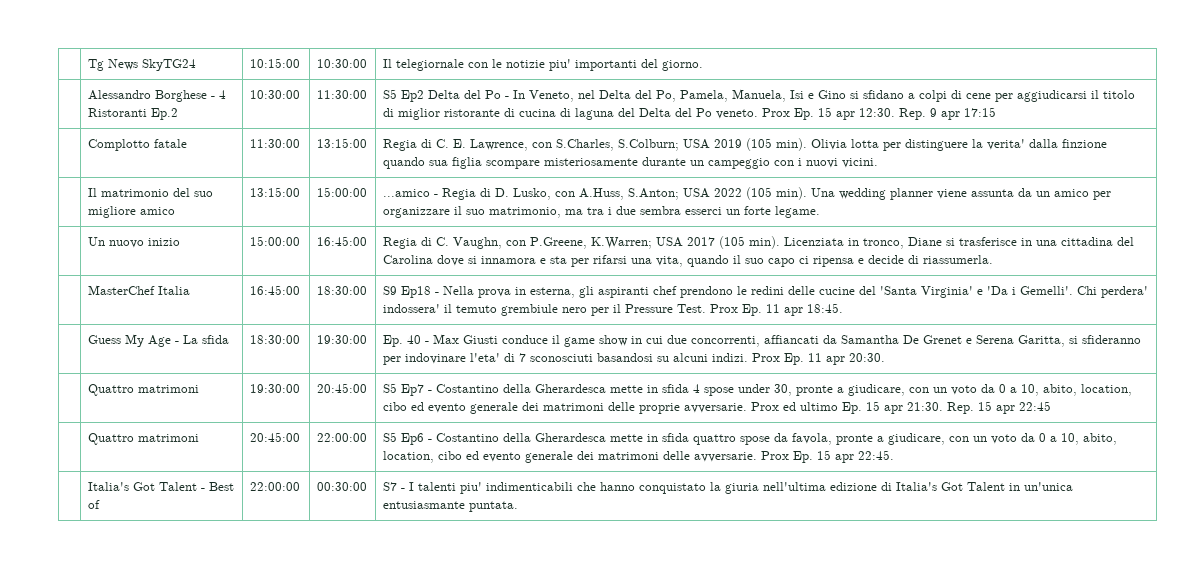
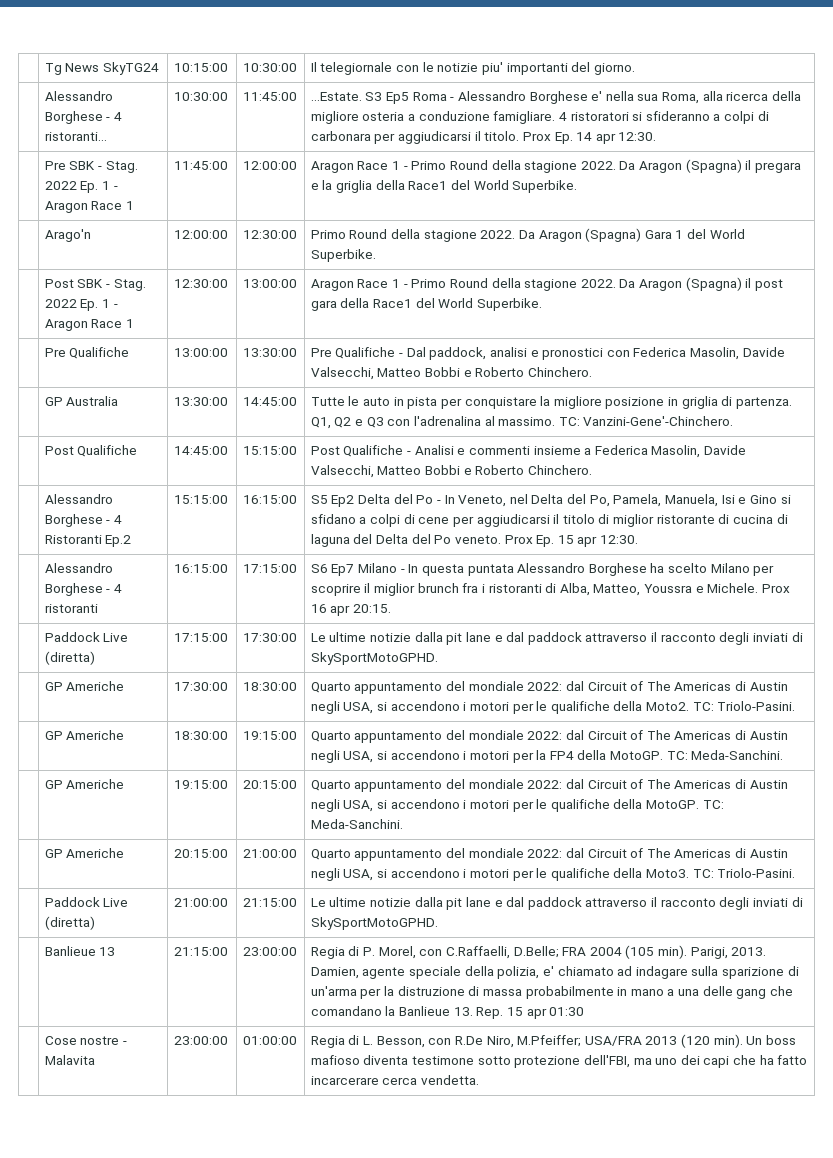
+ Alessandro Borghese - 4 ristoranti... | 10:30:00 | 11:45:00 | ...Estate. S3 Ep5 Roma - Alessandro Borghese e' nella sua Roma, alla ricerca della migliore osteria a conduzione famigliare. 4 ristoratori si sfideranno a colpi di carbonara per aggiudicarsi il titolo. Prox Ep. 14 apr 12:30.
+ | Pre SBK - Stag. 2022 Ep. 1 - Aragon Race 1 | 11:45:00 | 12:00:00 | Aragon Race 1 - Primo Round della stagione 2022. Da Aragon (Spagna) il pregara e la griglia della Race1 del World Superbike.
+ | Arago'n | 12:00:00 | 12:30:00 | Primo Round della stagione 2022. Da Aragon (Spagna) Gara 1 del World Superbike.
+ | Post SBK - Stag. 2022 Ep. 1 - Aragon Race 1 | 12:30:00 | 13:00:00 | Aragon Race 1 - Primo Round della stagione 2022. Da Aragon (Spagna) il post gara della Race1 del World Superbike.
+ | Pre Qualifiche | 13:00:00 | 13:30:00 | Pre Qualifiche - Dal paddock, analisi e pronostici con Federica Masolin, Davide Valsecchi, Matteo Bobbi e Roberto Chinchero.
+ | GP Australia | 13:30:00 | 14:45:00 | Tutte le auto in pista per conquistare la migliore posizione in griglia di partenza. Q1, Q2 e Q3 con l'adrenalina al massimo. TC: Vanzini-Gene'-Chinchero.
+ | Post Qualifiche | 14:45:00 | 15:15:00 | Post Qualifiche - Analisi e commenti insieme a Federica Masolin, Davide Valsecchi, Matteo Bobbi e Roberto Chinchero.
- 10:30:00 | 11:30:00
+ 15:15:00 | 16:15:00
- Prox Ep. 15 apr 12:30. Rep. 9 apr 17:15
- | Complotto fatale | 11:30:00 | 13:15:00 | Regia di C. E. Lawrence, con S.Charles, S.Colburn; USA 2019 (105 min). Olivia lotta per distinguere la verita' dalla finzione quando sua figlia scompare misteriosamente durante un campeggio con i nuovi vicini.
- | Il matrimonio del suo migliore amico | 13:15:00 | 15:00:00 | ...amico - Regia di D. Lusko, con A.Huss, S.Anton; USA 2022 (105 min). Una wedding planner viene assunta da un amico per organizzare il suo matrimonio, ma tra i due sembra esserci un forte legame.
- | Un nuovo inizio | 15:00:00 | 16:45:00 | Regia di C. Vaughn, con P.Greene, K.Warren; USA 2017 (105 min). Licenziata in tronco, Diane si trasferisce in una cittadina del Carolina dove si innamora e sta per rifarsi una vita, quando il suo capo ci ripensa e decide di riassumerla.
- | MasterChef Italia | 16:45:00 | 18:30:00 | S9 Ep18 - Nella prova in esterna, gli aspiranti chef prendono le redini delle cucine del 'Santa Virginia' e 'Da i Gemelli'. Chi perdera' indossera' il temuto grembiule nero per il Pressure Test. Prox Ep. 11 apr 18:45.
- | Guess My Age - La sfida | 18:30:00 | 19:30:00 | Ep. 40 - Max Giusti conduce il game show in cui due concorrenti, affiancati da Samantha De Grenet e Serena Garitta, si sfideranno per indovinare l'eta' di 7 sconosciuti basandosi su alcuni indizi. Prox Ep. 11 apr 20:30.
- | Quattro matrimoni | 19:30:00 | 20:45:00 | S5 Ep7 - Costantino della Gherardesca mette in sfida 4 spose under 30, pronte a giudicare, con un voto da 0 a 10, abito, location, cibo ed evento generale dei matrimoni delle proprie avversarie. Prox ed ultimo Ep. 15 apr 21:30. Rep. 15 apr 22:45
- | Quattro matrimoni | 20:45:00 | 22:00:00 | S5 Ep6 - Costantino della Gherardesca mette in sfida quattro spose da favola, pronte a giudicare, con un voto da 0 a 10, abito, location, cibo ed evento generale dei matrimoni delle avversarie. Prox Ep. 15 apr 22:45.
- | Italia's Got Talent - Best of | 22:00:00 | 00:30:00 | S7 - I talenti piu' indimenticabili che hanno conquistato la giuria nell'ultima edizione di Italia's Got Talent in un'unica entusiasmante puntata.
+ Prox Ep. 15 apr 12:30.
+ | Alessandro Borghese - 4 ristoranti | 16:15:00 | 17:15:00 | S6 Ep7 Milano - In questa puntata Alessandro Borghese ha scelto Milano per scoprire il miglior brunch fra i ristoranti di Alba, Matteo, Youssra e Michele. Prox 16 apr 20:15.
+ | Paddock Live (diretta) | 17:15:00 | 17:30:00 | Le ultime notizie dalla pit lane e dal paddock attraverso il racconto degli inviati di SkySportMotoGPHD.
+ | GP Americhe | 17:30:00 | 18:30:00 | Quarto appuntamento del mondiale 2022: dal Circuit of The Americas di Austin negli USA, si accendono i motori per le qualifiche della Moto2. TC: Triolo-Pasini.
+ | GP Americhe | 18:30:00 | 19:15:00 | Quarto appuntamento del mondiale 2022: dal Circuit of The Americas di Austin negli USA, si accendono i motori per la FP4 della MotoGP. TC: Meda-Sanchini.
+ | GP Americhe | 19:15:00 | 20:15:00 | Quarto appuntamento del mondiale 2022: dal Circuit of The Americas di Austin negli USA, si accendono i motori per le qualifiche della MotoGP. TC: Meda-Sanchini.
+ | GP Americhe | 20:15:00 | 21:00:00 | Quarto appuntamento del mondiale 2022: dal Circuit of The Americas di Austin negli USA, si accendono i motori per le qualifiche della Moto3. TC: Triolo-Pasini.
+ | Paddock Live (diretta) | 21:00:00 | 21:15:00 | Le ultime notizie dalla pit lane e dal paddock attraverso il racconto degli inviati di SkySportMotoGPHD.
+ | Banlieue 13 | 21:15:00 | 23:00:00 | Regia di P. Morel, con C.Raffaelli, D.Belle; FRA 2004 (105 min). Parigi, 2013. Damien, agente speciale della polizia, e' chiamato ad indagare sulla sparizione di un'arma per la distruzione di massa probabilmente in mano a una delle gang che comandano la Banlieue 13. Rep. 15 apr 01:30
+ | Cose nostre - Malavita | 23:00:00 | 01:00:00 | Regia di L. Besson, con R.De Niro, M.Pfeiffer; USA/FRA 2013 (120 min). Un boss mafioso diventa testimone sotto protezione dell'FBI, ma uno dei capi che ha fatto incarcerare cerca vendetta.

